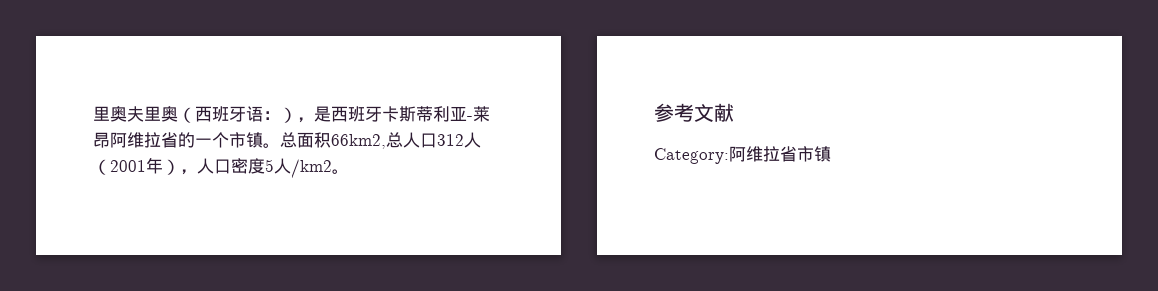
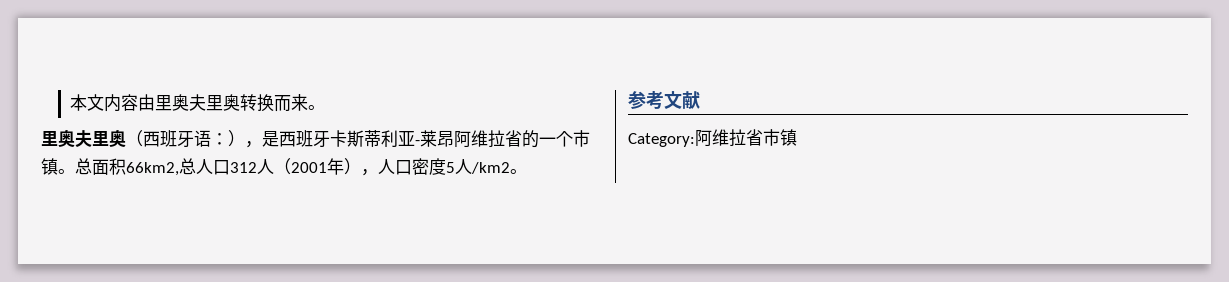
+ 本文内容由里奥夫里奥转换而来。

